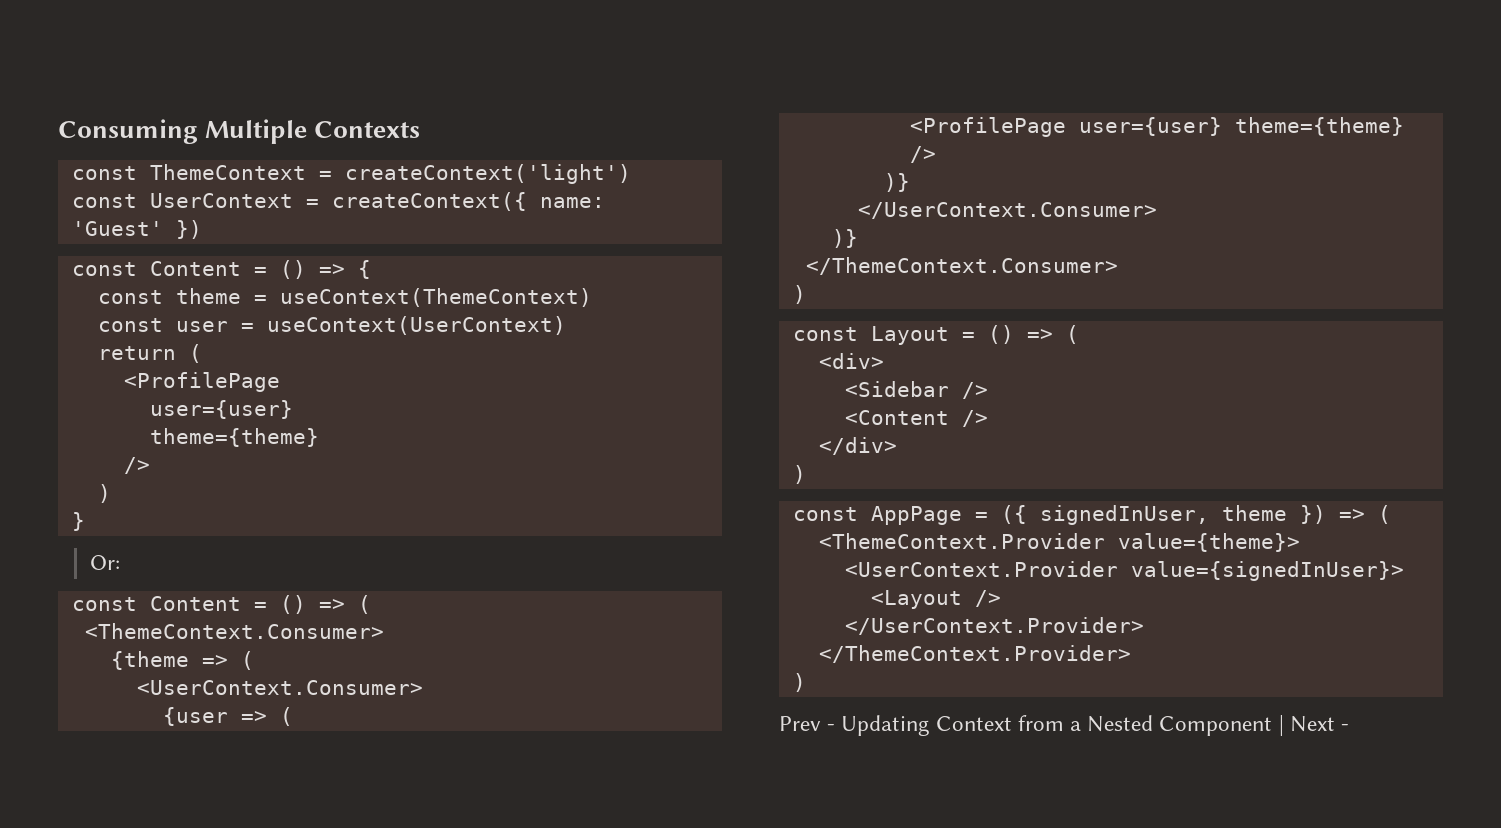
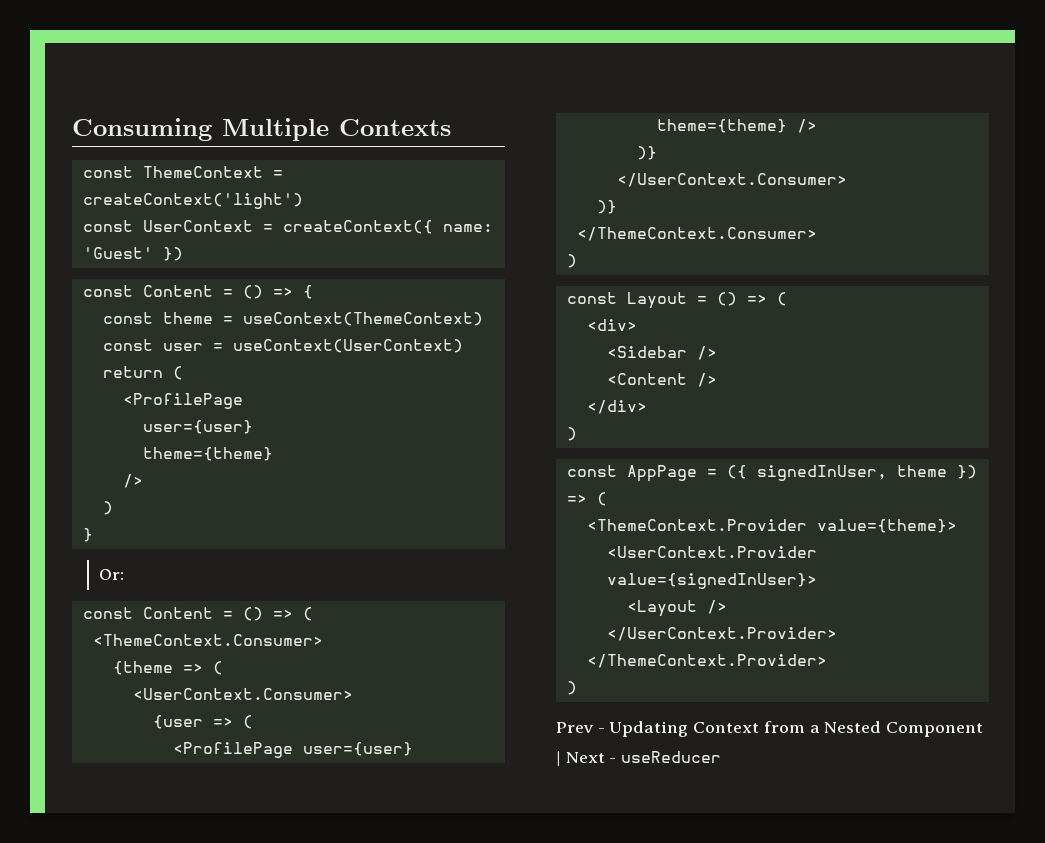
- Prev - Updating Context from a Nested Component | Next -
+ Prev - Updating Context from a Nested Component | Next - useReducer

